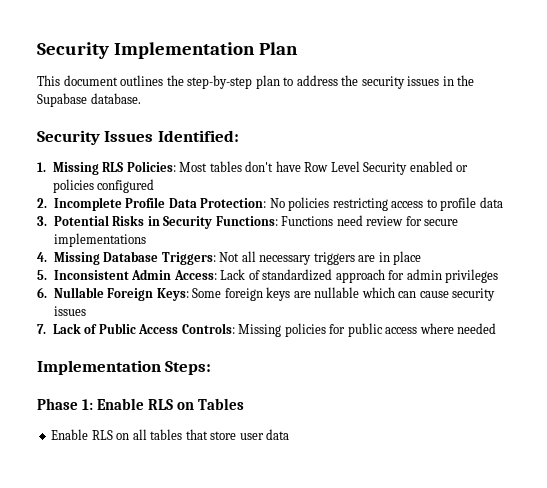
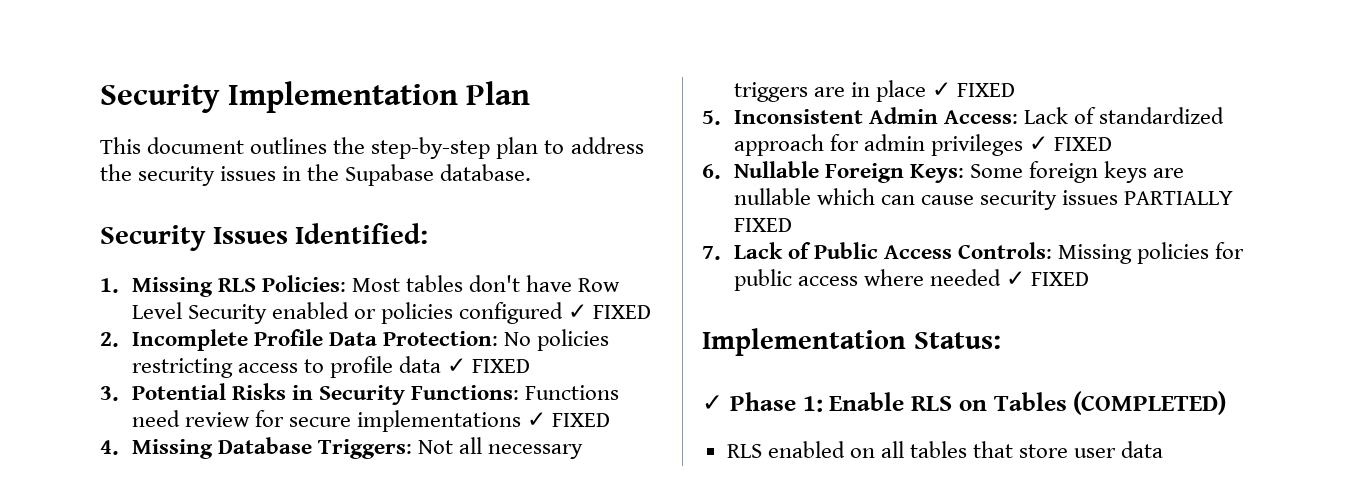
- 1. Missing RLS Policies: Most tables don't have Row Level Security enabled or policies configured
+ 1. Missing RLS Policies: Most tables don't have Row Level Security enabled or policies configured ✓ FIXED
- 2. Incomplete Profile Data Protection: No policies restricting access to profile data
+ 2. Incomplete Profile Data Protection: No policies restricting access to profile data ✓ FIXED
- 3. Potential Risks in Security Functions: Functions need review for secure implementations
+ 3. Potential Risks in Security Functions: Functions need review for secure implementations ✓ FIXED
- 4. Missing Database Triggers: Not all necessary triggers are in place
+ 4. Missing Database Triggers: Not all necessary triggers are in place ✓ FIXED
- 5. Inconsistent Admin Access: Lack of standardized approach for admin privileges
+ 5. Inconsistent Admin Access: Lack of standardized approach for admin privileges ✓ FIXED
- 6. Nullable Foreign Keys: Some foreign keys are nullable which can cause security issues
+ 6. Nullable Foreign Keys: Some foreign keys are nullable which can cause security issues PARTIALLY FIXED
- 7. Lack of Public Access Controls: Missing policies for public access where needed
- Implementation Steps:
- Phase 1: Enable RLS on Tables
- Enable RLS on all tables that store user data
+ 7. Lack of Public Access Controls: Missing policies for public access where needed ✓ FIXED
+ Implementation Status:
+ ✓ Phase 1: Enable RLS on Tables (COMPLETED)
+ RLS enabled on all tables that store user data

